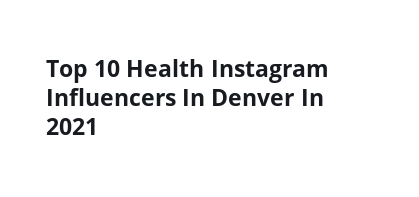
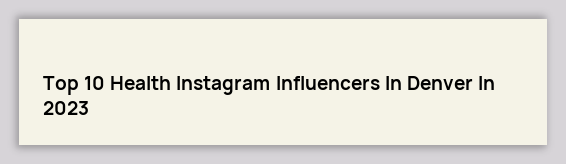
- Top 10 Health Instagram Influencers In Denver In 2021
+ Top 10 Health Instagram Influencers In Denver In 2023

